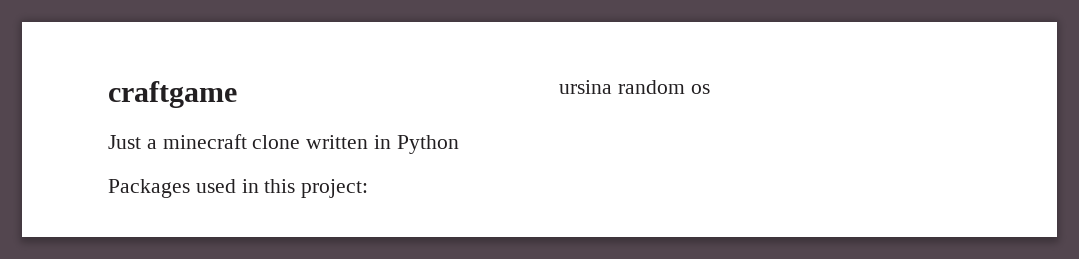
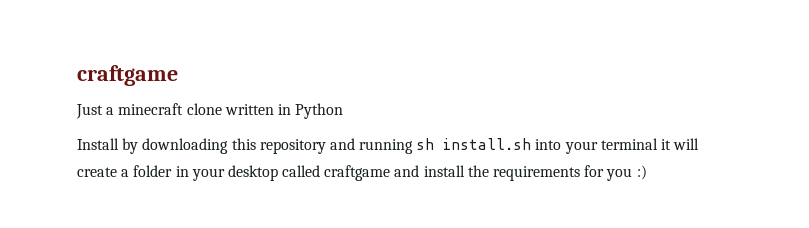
- Packages used in this project:
- ursina random os
+ Install by downloading this repository and running sh install.sh into your terminal it will create a folder in your desktop called craftgame and install the requirements for you :)

